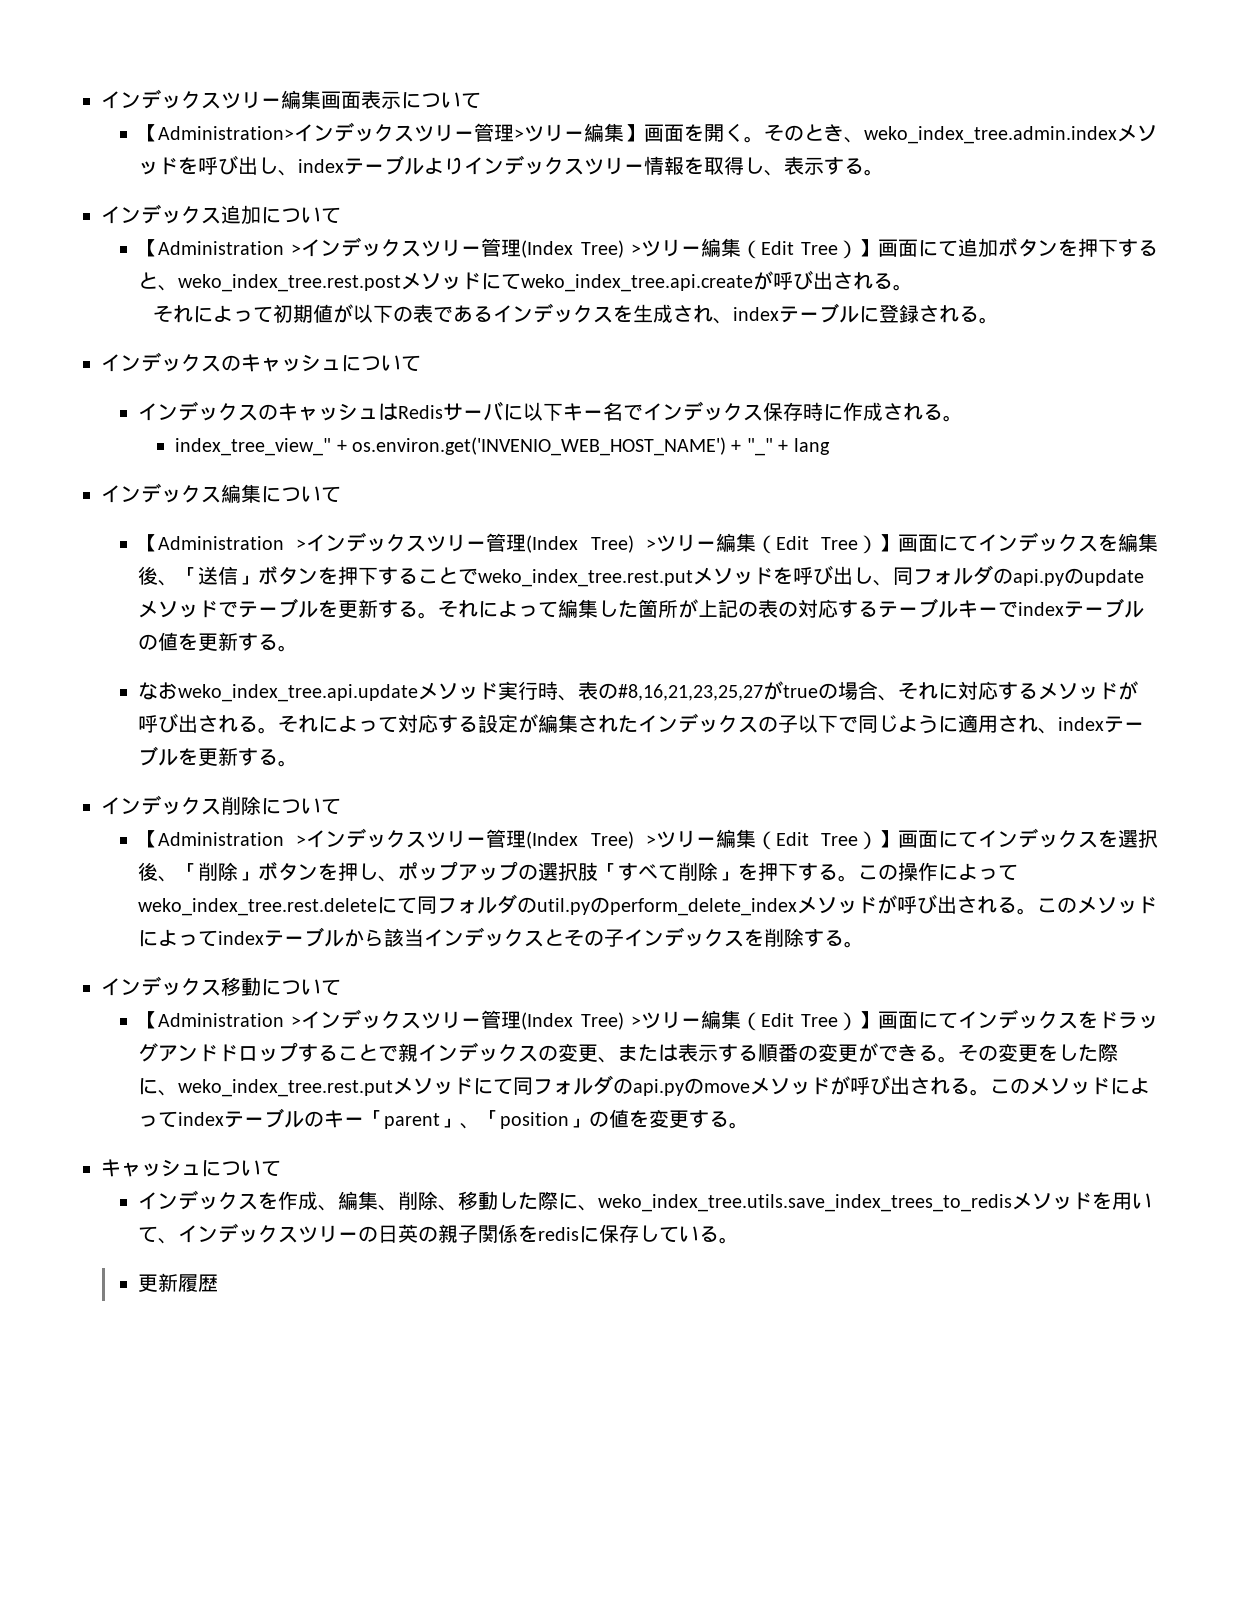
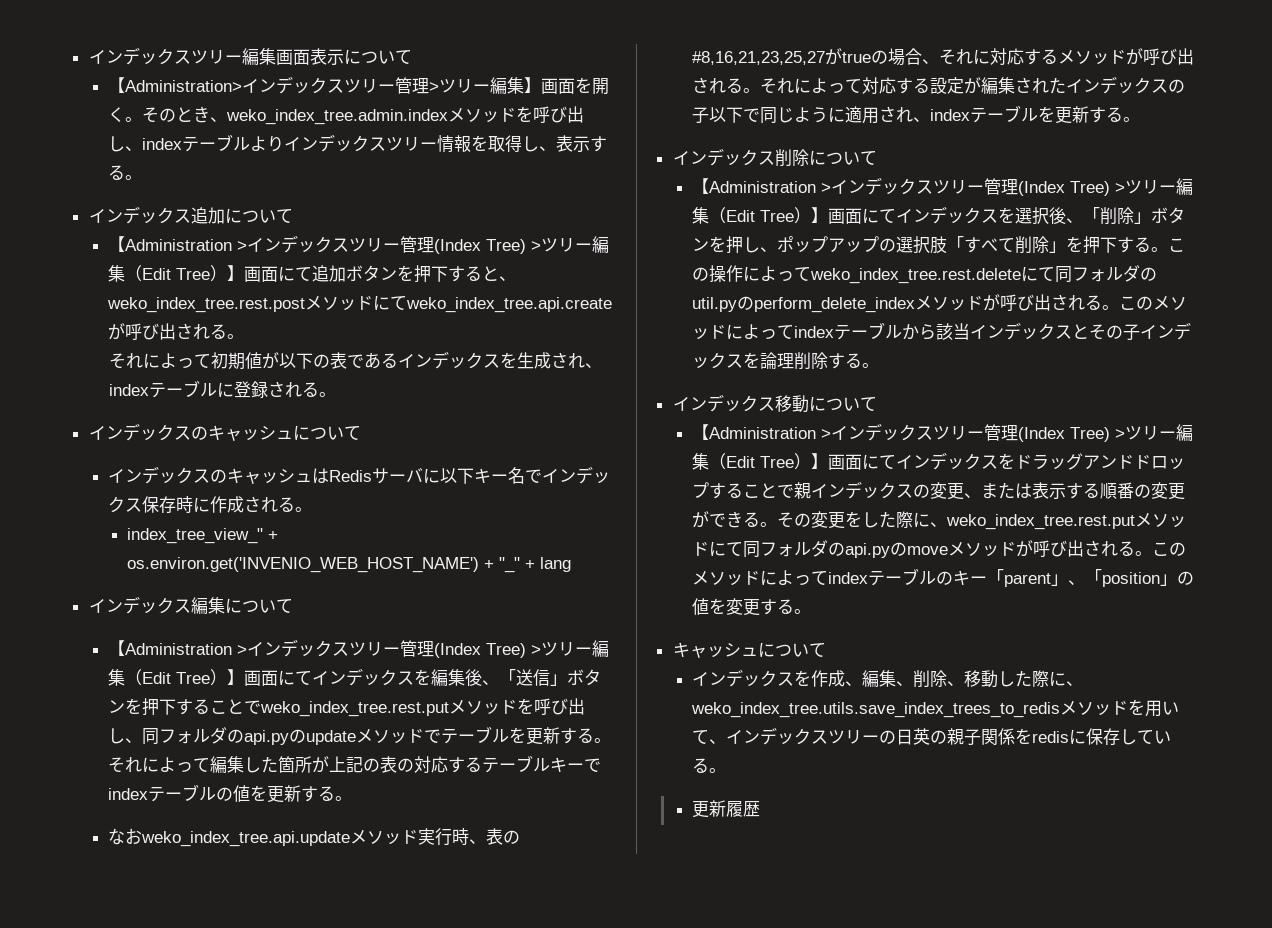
- このメソッドによってindexテーブルから該当インデックスとその子インデックスを削除する。
+ このメソッドによってindexテーブルから該当インデックスとその子インデックスを論理削除する。

